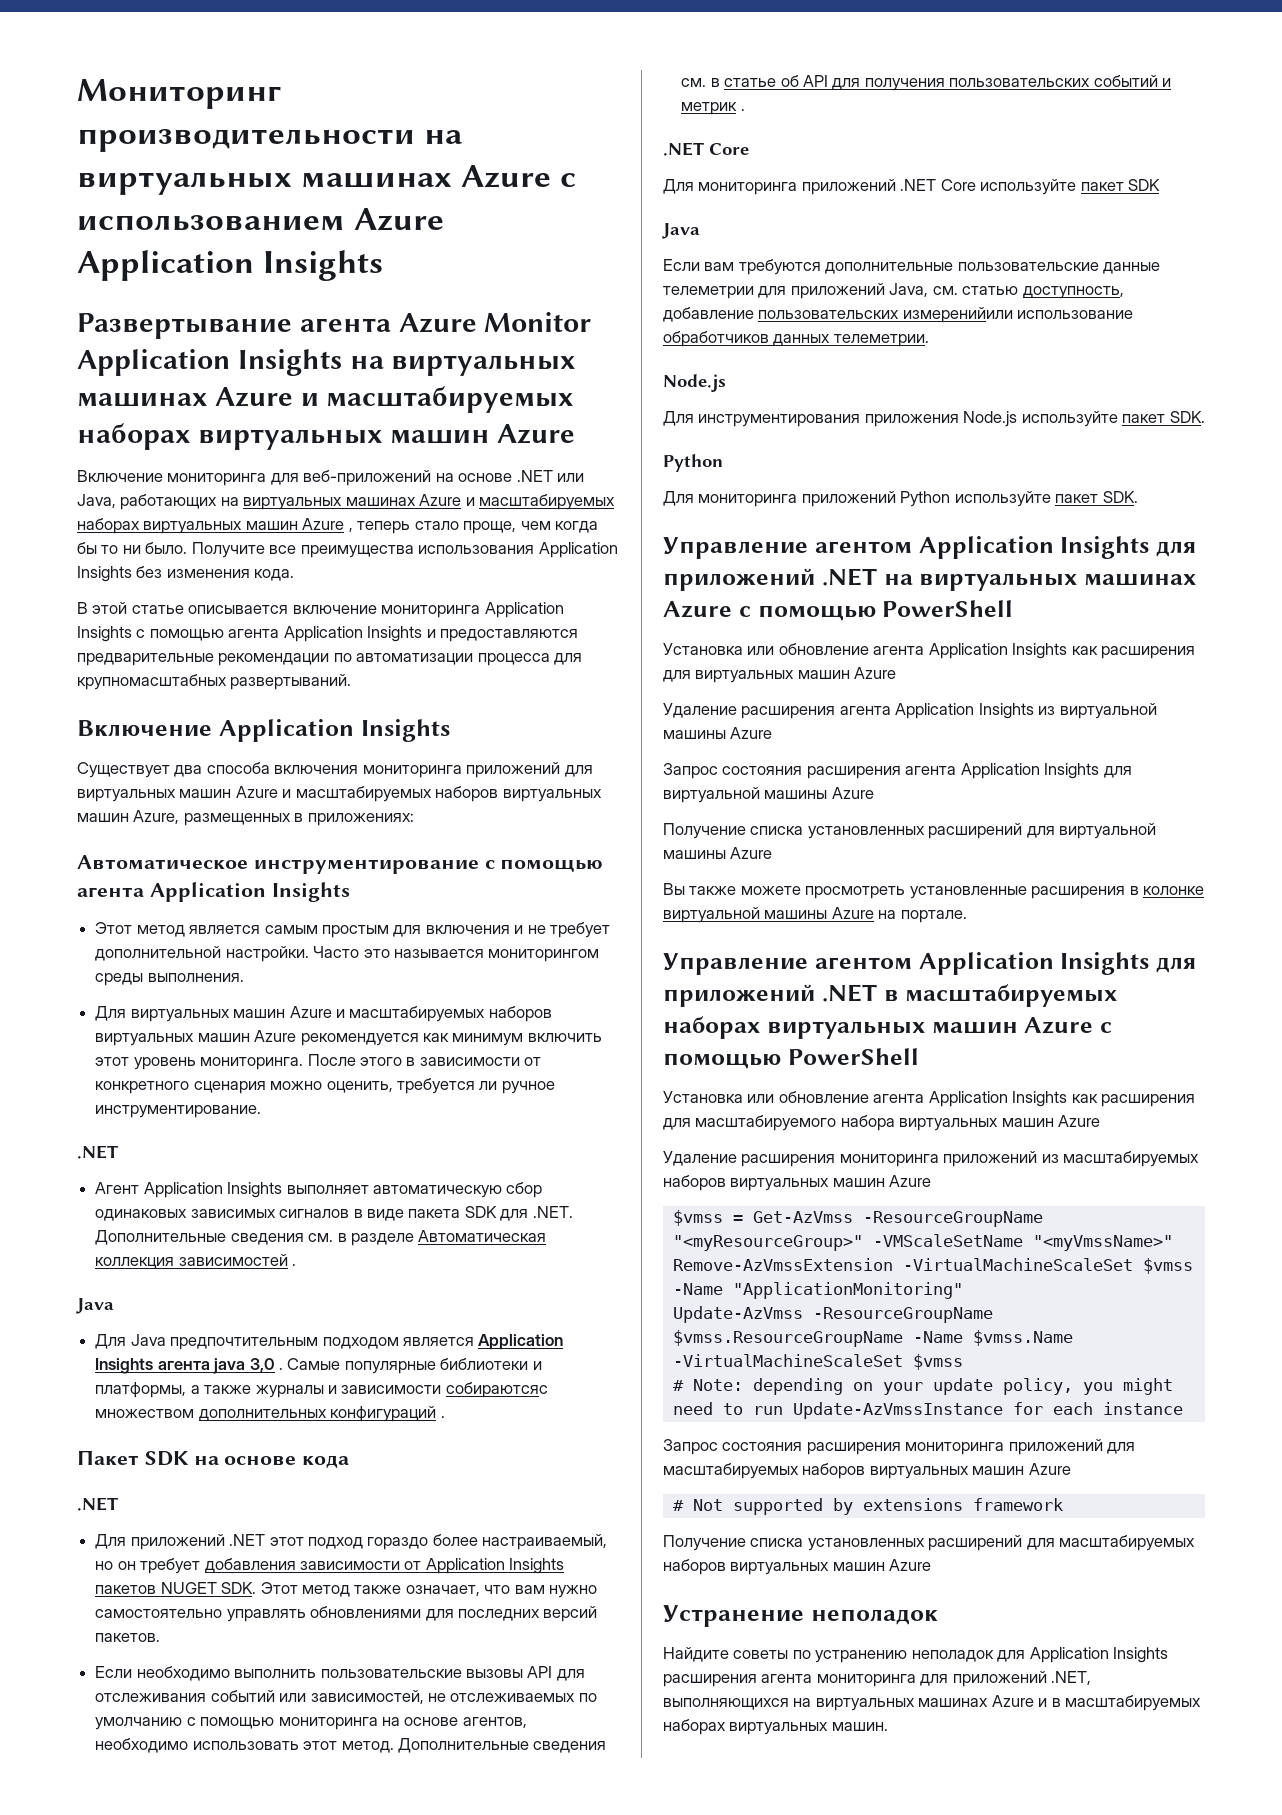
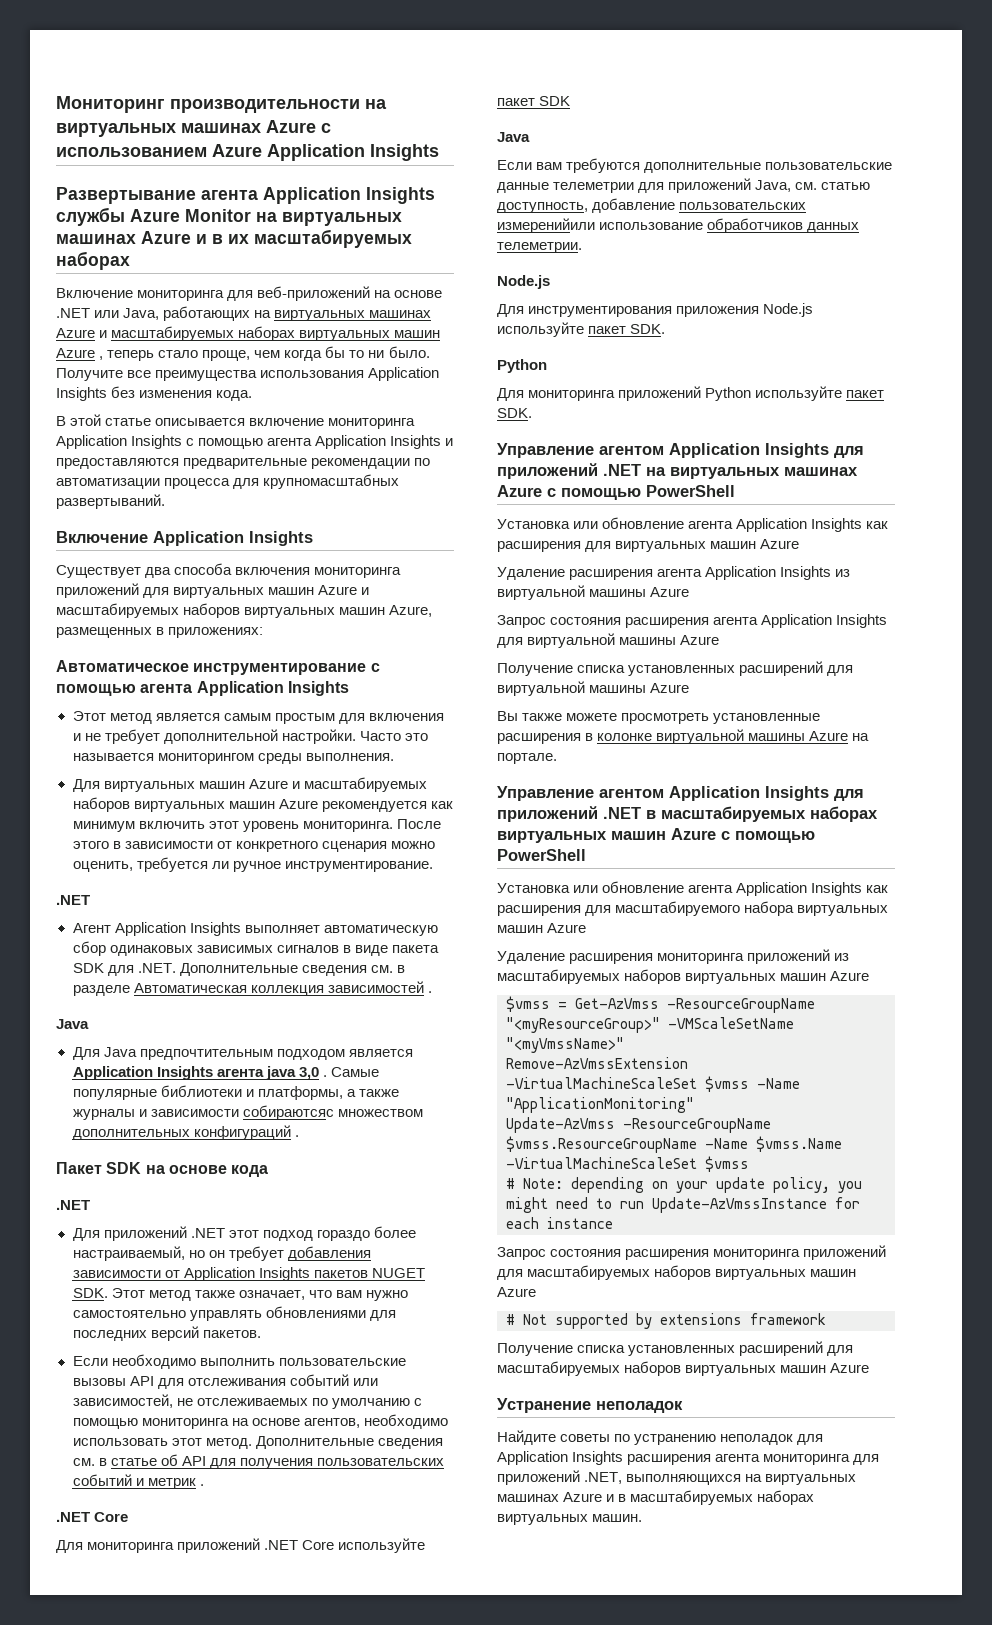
- Развертывание агента Azure Monitor Application Insights на виртуальных машинах Azure и масштабируемых наборах виртуальных машин Azure
+ Развертывание агента Application Insights службы Azure Monitor на виртуальных машинах Azure и в их масштабируемых наборах

